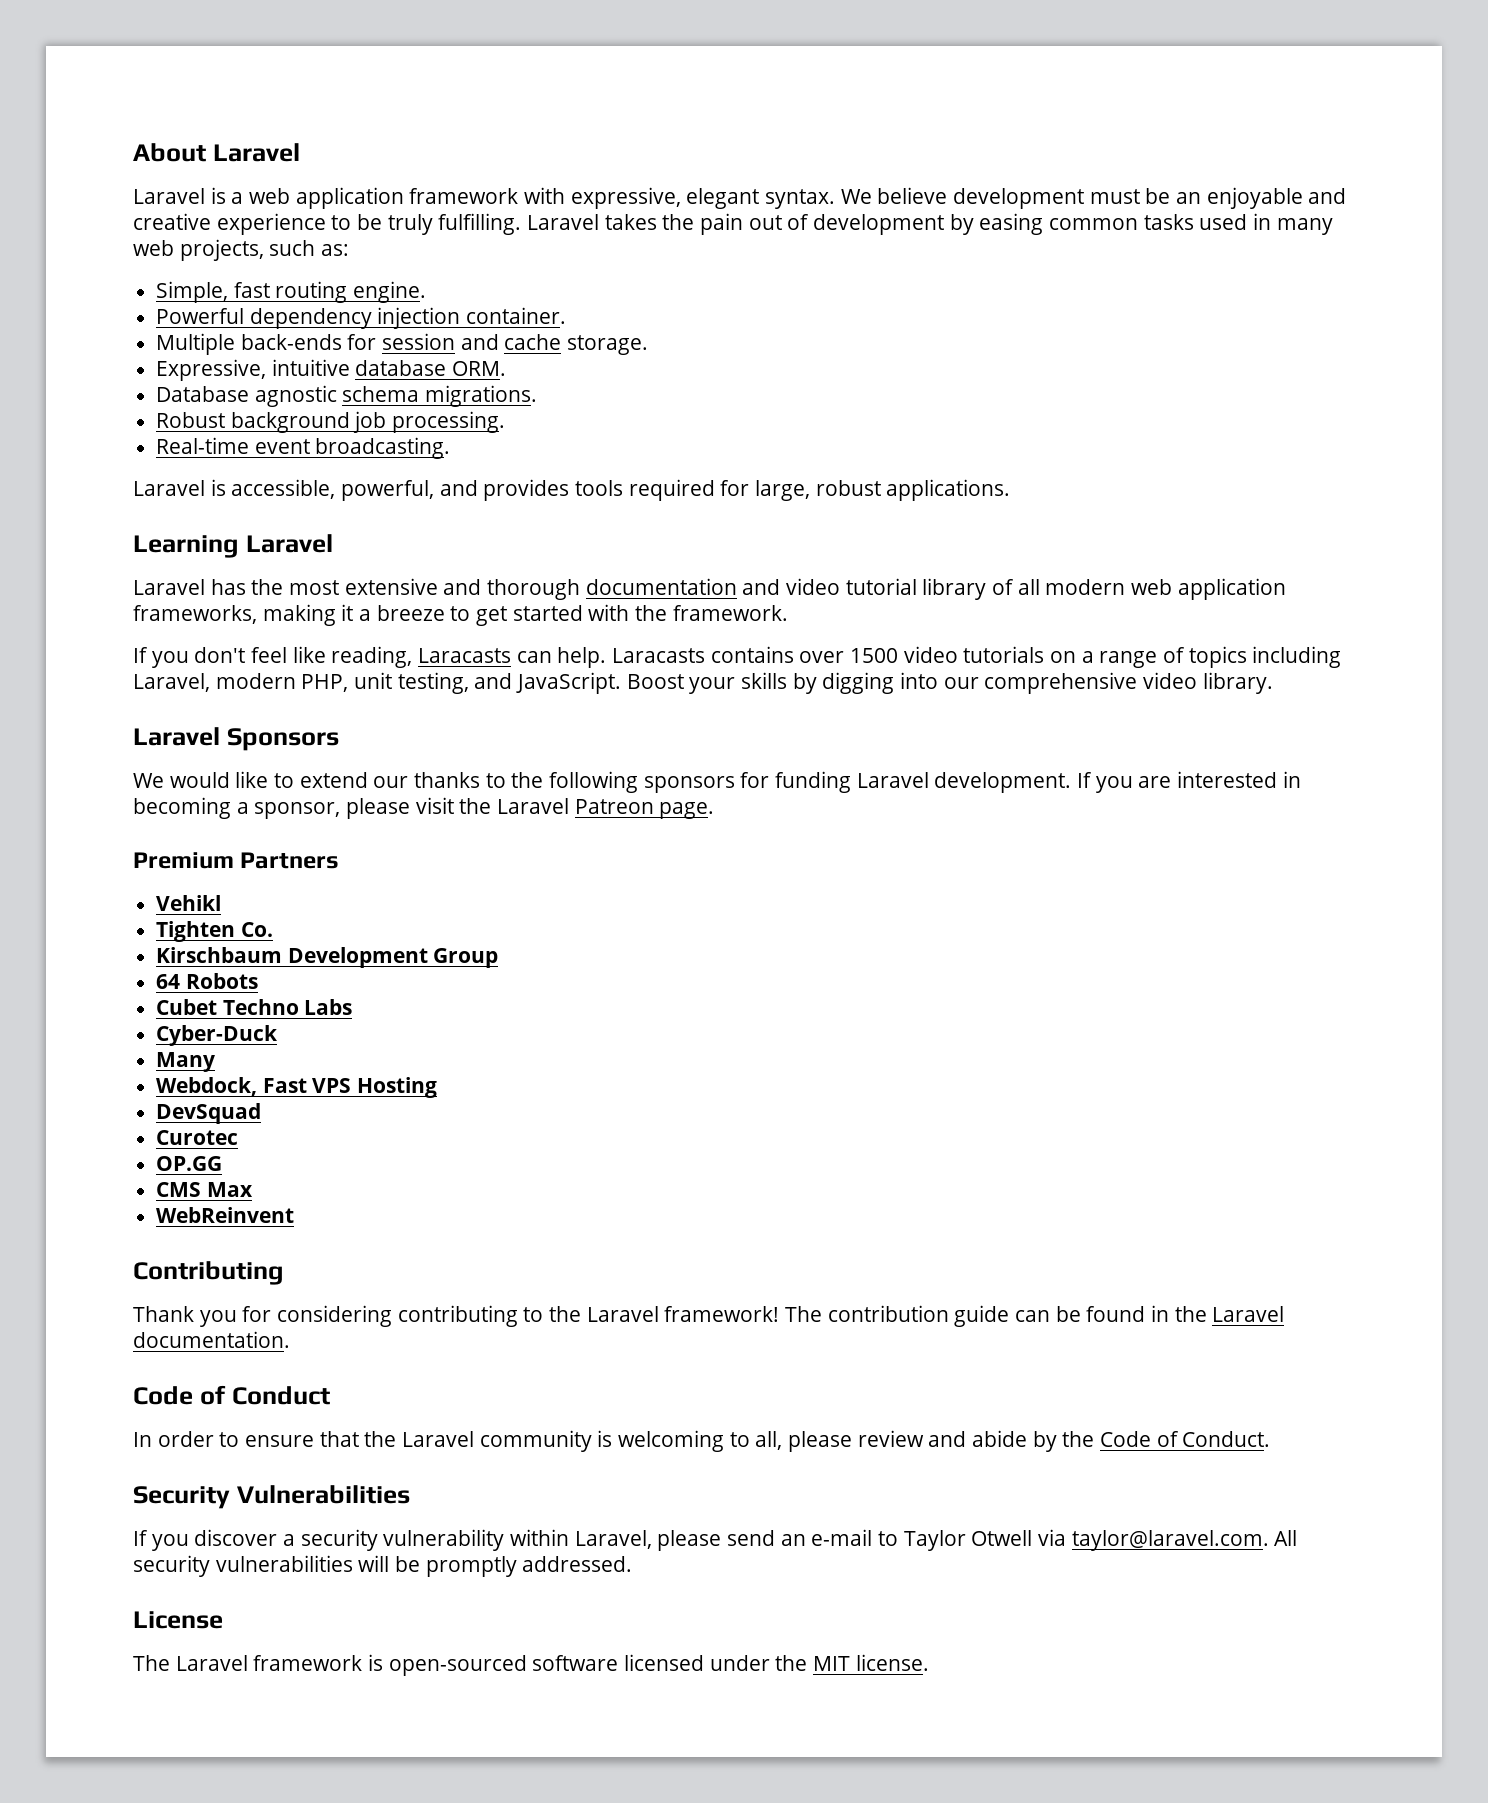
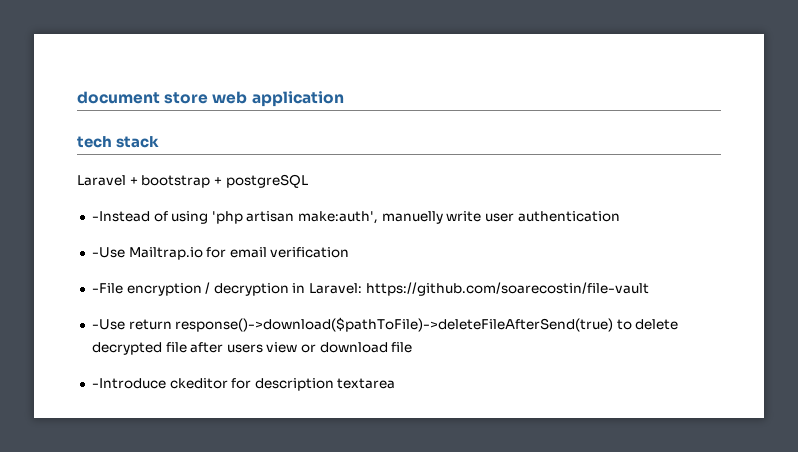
- About Laravel
- Laravel is a web application framework with expressive, elegant syntax. We believe development must be an enjoyable and creative experience to be truly fulfilling. Laravel takes the pain out of development by easing common tasks used in many web projects, such as:
- Simple, fast routing engine.
- Powerful dependency injection container.
- Multiple back-ends for session and cache storage.
- Expressive, intuitive database ORM.
- Database agnostic schema migrations.
- Robust background job processing.
- Real-time event broadcasting.
- Laravel is accessible, powerful, and provides tools required for large, robust applications.
- Learning Laravel
- Laravel has the most extensive and thorough documentation and video tutorial library of all modern web application frameworks, making it a breeze to get started with the framework.
- If you don't feel like reading, Laracasts can help. Laracasts contains over 1500 video tutorials on a range of topics including Laravel, modern PHP, unit testing, and JavaScript. Boost your skills by digging into our comprehensive video library.
- Laravel Sponsors
- We would like to extend our thanks to the following sponsors for funding Laravel development. If you are interested in becoming a sponsor, please visit the Laravel Patreon page.
- Premium Partners
- Vehikl
- Tighten Co.
- Kirschbaum Development Group
- 64 Robots
- Cubet Techno Labs
- Cyber-Duck
- Many
- Webdock, Fast VPS Hosting
- DevSquad
- Curotec
- OP.GG
- CMS Max
- WebReinvent
- Contributing
- Thank you for considering contributing to the Laravel framework! The contribution guide can be found in the Laravel documentation.
- Code of Conduct
- In order to ensure that the Laravel community is welcoming to all, please review and abide by the Code of Conduct.
- Security Vulnerabilities
- If you discover a security vulnerability within Laravel, please send an e-mail to Taylor Otwell via taylor@laravel.com. All security vulnerabilities will be promptly addressed.
- License
- The Laravel framework is open-sourced software licensed under the MIT license.
+ document store web application
+ tech stack
+ Laravel + bootstrap + postgreSQL
+ -Instead of using 'php artisan make:auth', manuelly write user authentication
+ -Use Mailtrap.io for email verification
+ -File encryption / decryption in Laravel: https://github.com/soarecostin/file-vault
+ -Use return response()->download($pathToFile)->deleteFileAfterSend(true) to delete decrypted file after users view or download file
+ -Introduce ckeditor for description textarea

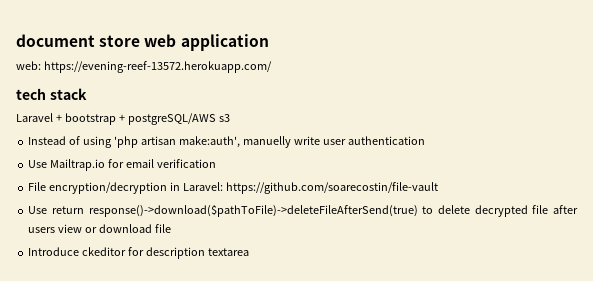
+ web: https://evening-reef-13572.herokuapp.com/
- Laravel + bootstrap + postgreSQL
- -Instead of using 'php artisan make:auth', manuelly write user authentication
+ Laravel + bootstrap + postgreSQL/AWS s3
+ Instead of using 'php artisan make:auth', manuelly write user authentication
- -Use Mailtrap.io for email verification
+ Use Mailtrap.io for email verification
- -File encryption / decryption in Laravel: https://github.com/soarecostin/file-vault
+ File encryption/decryption in Laravel: https://github.com/soarecostin/file-vault
- -Use return response()->download($pathToFile)->deleteFileAfterSend(true) to delete decrypted file after users view or download file
+ Use return response()->download($pathToFile)->deleteFileAfterSend(true) to delete decrypted file after users view or download file
- -Introduce ckeditor for description textarea
+ Introduce ckeditor for description textarea

